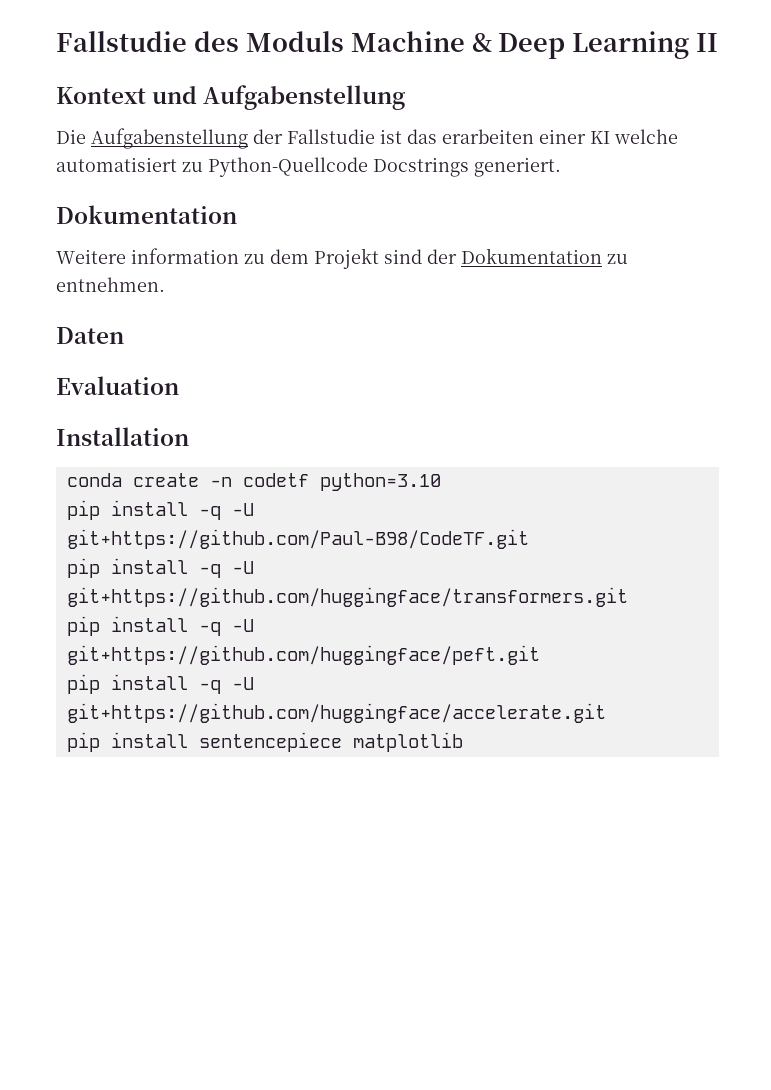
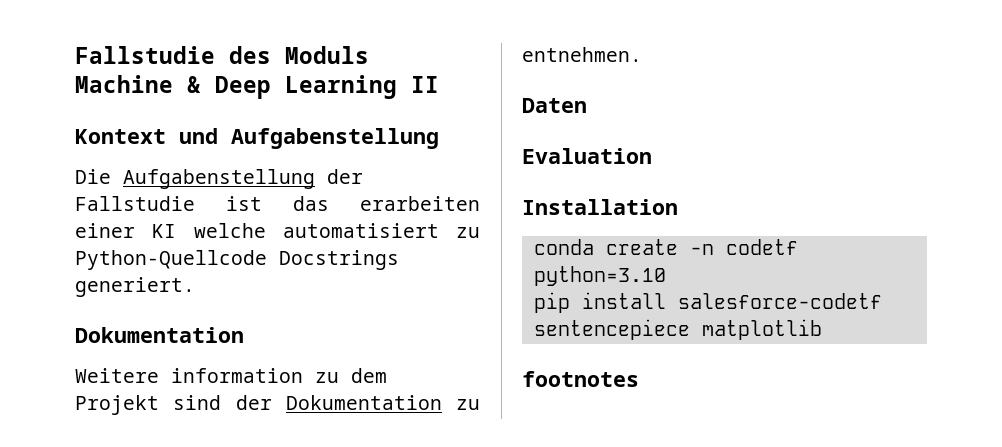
- pip install -q -U git+https://github.com/Paul-B98/CodeTF.git
- pip install -q -U git+https://github.com/huggingface/transformers.git
- pip install -q -U git+https://github.com/huggingface/peft.git
- pip install -q -U git+https://github.com/huggingface/accelerate.git
- pip install sentencepiece matplotlib
+ pip install salesforce-codetf sentencepiece matplotlib
+ footnotes

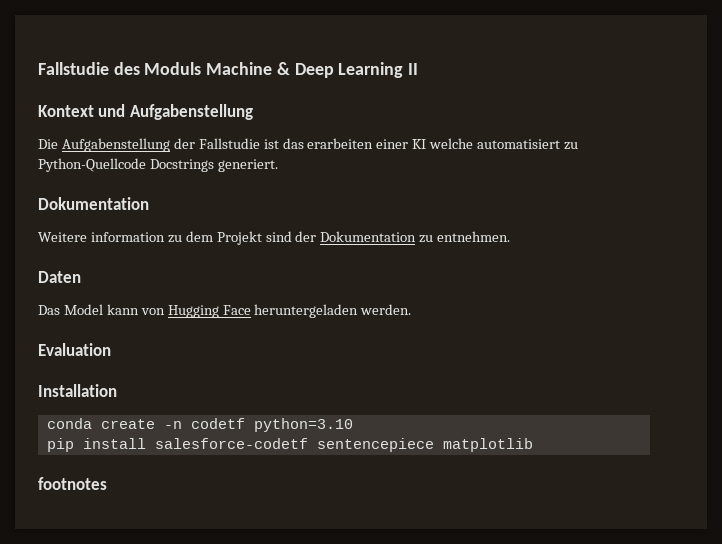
+ Das Model kann von Hugging Face heruntergeladen werden.

